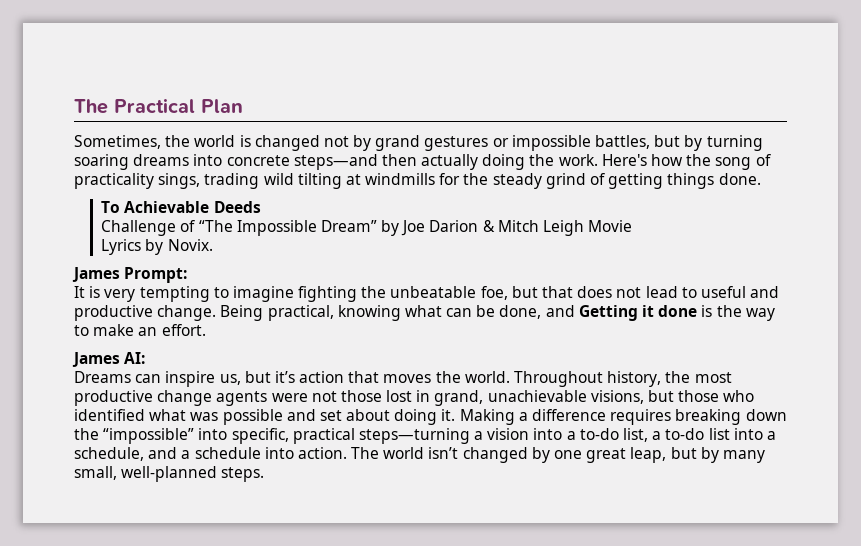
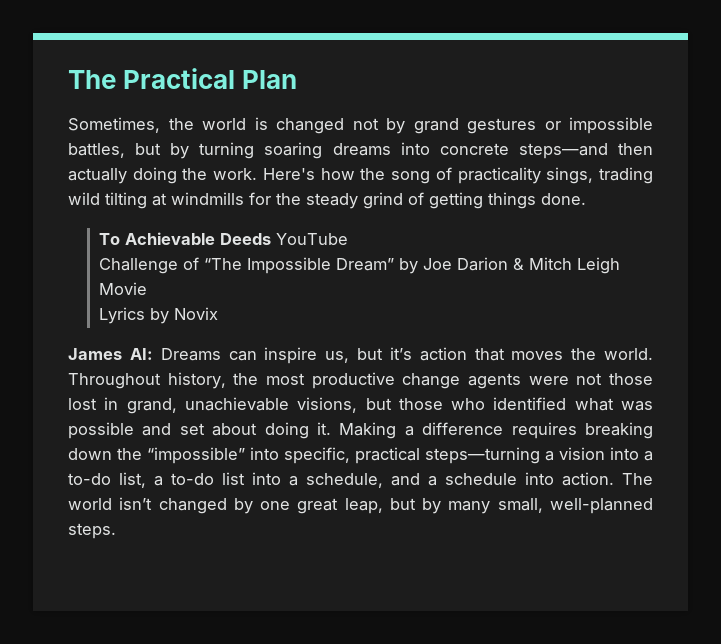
- To Achievable Deeds
+ To Achievable Deeds YouTube
- Lyrics by Novix.
- James Prompt:
- It is very tempting to imagine fighting the unbeatable foe, but that does not lead to useful and productive change. Being practical, knowing what can be done, and Getting it done is the way to make an effort.
+ Lyrics by Novix
- James AI:
- Dreams can inspire us, but it’s action that moves the world.
+ James AI: Dreams can inspire us, but it’s action that moves the world.

